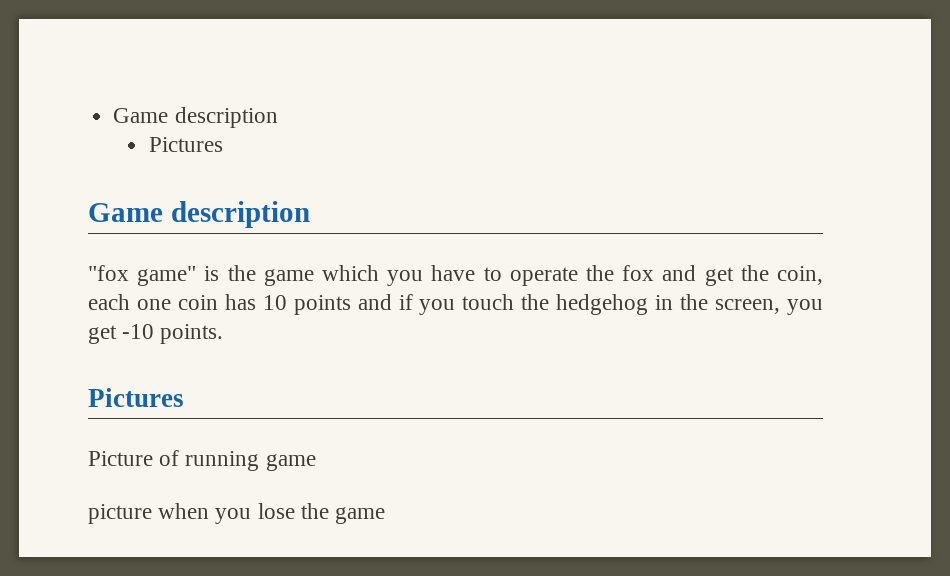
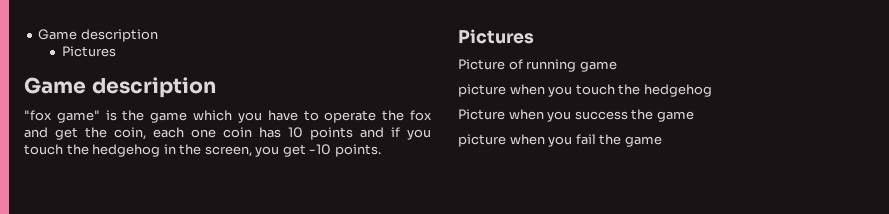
- picture when you lose the game
+ picture when you touch the hedgehog
+ Picture when you success the game
+ picture when you fail the game

